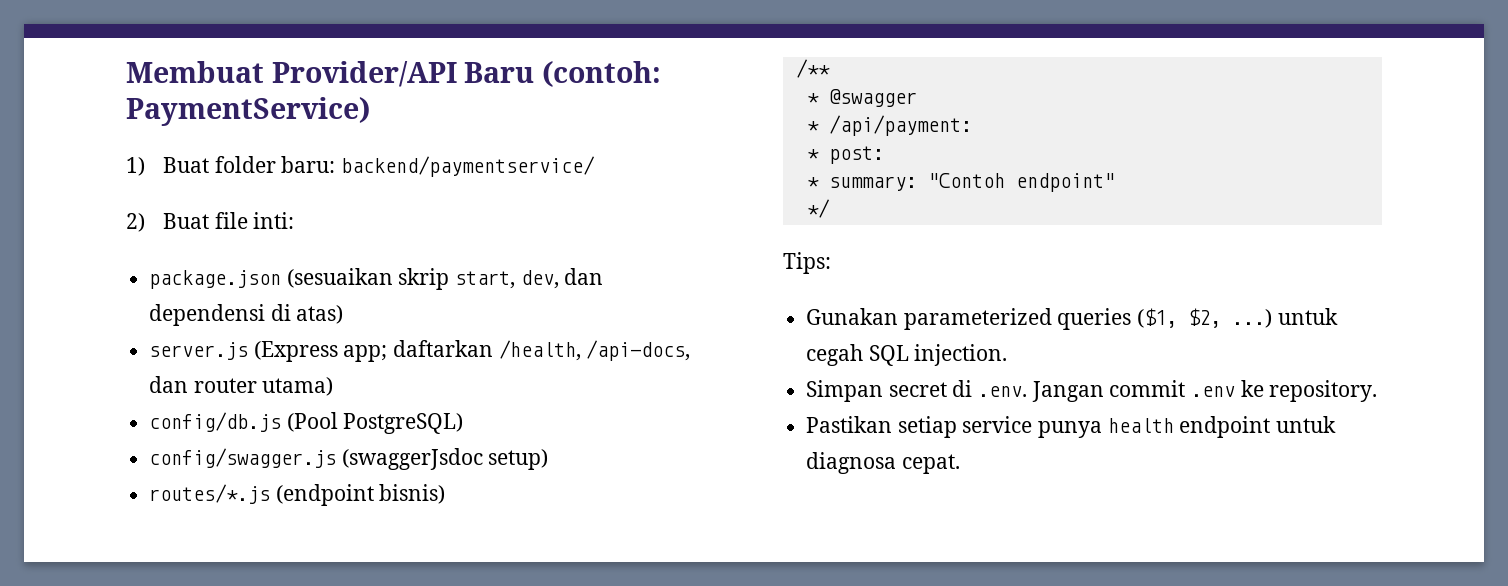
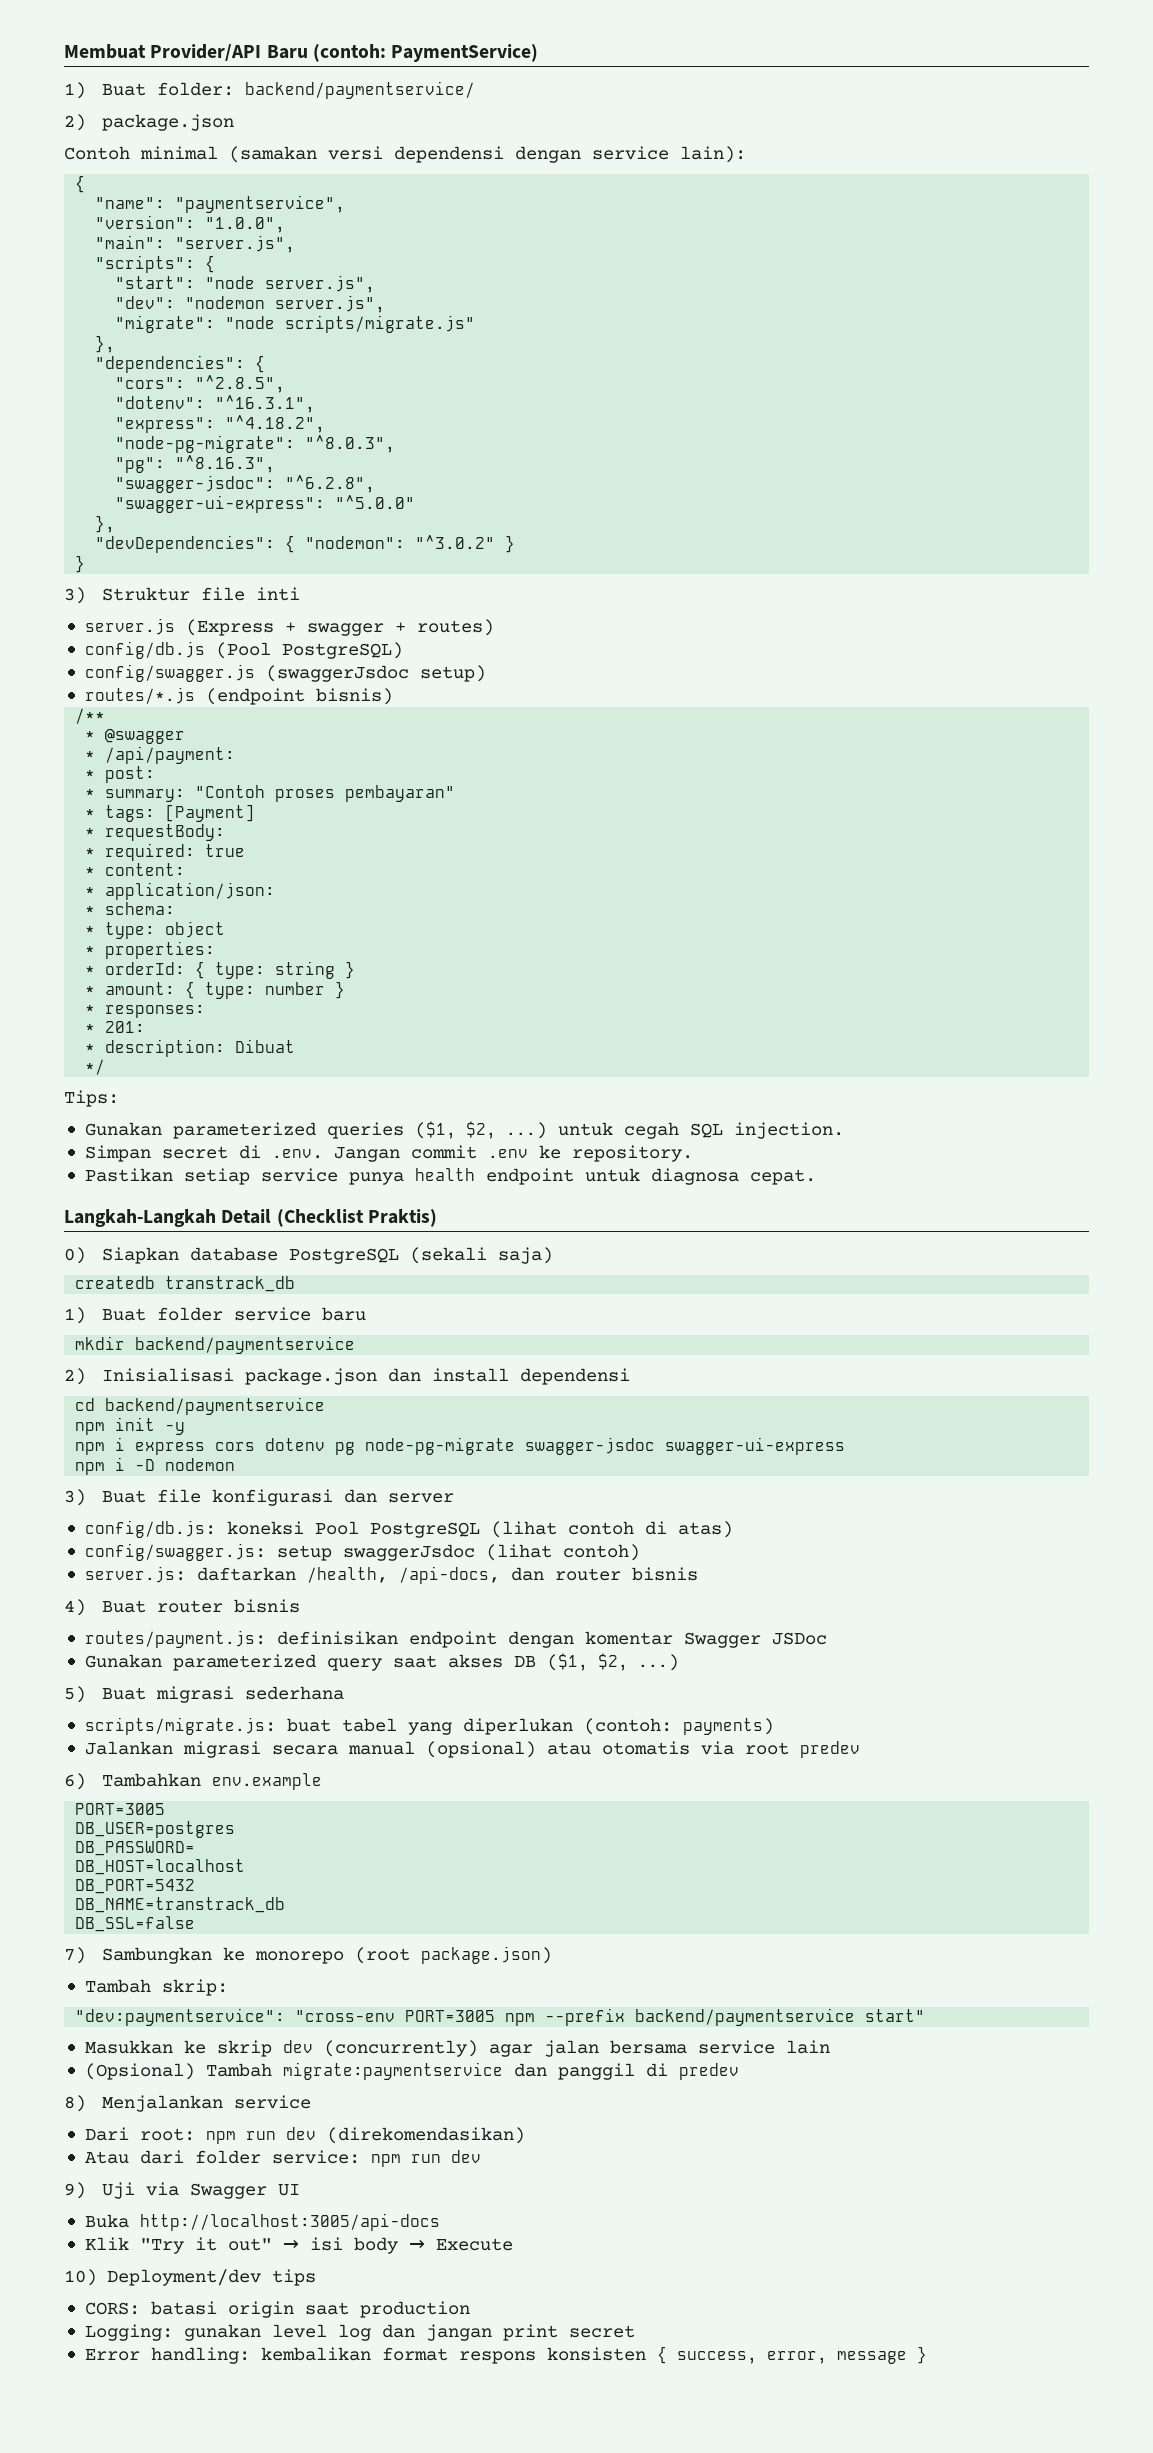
- 1) Buat folder baru: backend/paymentservice/
+ 1) Buat folder: backend/paymentservice/
- 2) Buat file inti:
- package.json (sesuaikan skrip start, dev, dan dependensi di atas)
- server.js (Express app; daftarkan /health, /api-docs, dan router utama)
+ 2) package.json
+ Contoh minimal (samakan versi dependensi dengan service lain):
+ {
+ "name": "paymentservice",
+ "version": "1.0.0",
+ "main": "server.js",
+ "scripts": {
+ "start": "node server.js",
+ "dev": "nodemon server.js",
+ "migrate": "node scripts/migrate.js"
+ },
+ "dependencies": {
+ "cors": "^2.8.5",
+ "dotenv": "^16.3.1",
+ "express": "^4.18.2",
+ "node-pg-migrate": "^8.0.3",
+ "pg": "^8.16.3",
+ "swagger-jsdoc": "^6.2.8",
+ "swagger-ui-express": "^5.0.0"
+ },
+ "devDependencies": { "nodemon": "^3.0.2" }
+ }
+ 3) Struktur file inti
+ server.js (Express + swagger + routes)
- * summary: "Contoh endpoint"
+ * summary: "Contoh proses pembayaran"
+ * tags: [Payment]
+ * requestBody:
+ * required: true
+ * content:
+ * application/json:
+ * schema:
+ * type: object
+ * properties:
+ * orderId: { type: string }
+ * amount: { type: number }
+ * responses:
+ * 201:
+ * description: Dibuat
+ Langkah-Langkah Detail (Checklist Praktis)
+ 0) Siapkan database PostgreSQL (sekali saja)
+ createdb transtrack_db
+ 1) Buat folder service baru
+ mkdir backend/paymentservice
+ 2) Inisialisasi package.json dan install dependensi
+ cd backend/paymentservice
+ npm init -y
+ npm i express cors dotenv pg node-pg-migrate swagger-jsdoc swagger-ui-express
+ npm i -D nodemon
+ 3) Buat file konfigurasi dan server
+ config/db.js: koneksi Pool PostgreSQL (lihat contoh di atas)
+ config/swagger.js: setup swaggerJsdoc (lihat contoh)
+ server.js: daftarkan /health, /api-docs, dan router bisnis
+ 4) Buat router bisnis
+ routes/payment.js: definisikan endpoint dengan komentar Swagger JSDoc
+ Gunakan parameterized query saat akses DB ($1, $2, ...)
+ 5) Buat migrasi sederhana
+ scripts/migrate.js: buat tabel yang diperlukan (contoh: payments)
+ Jalankan migrasi secara manual (opsional) atau otomatis via root predev
+ 6) Tambahkan env.example
+ PORT=3005
+ DB_USER=postgres
+ DB_PASSWORD=
+ DB_HOST=localhost
+ DB_PORT=5432
+ DB_NAME=transtrack_db
+ DB_SSL=false
+ 7) Sambungkan ke monorepo (root package.json)
+ Tambah skrip:
+ "dev:paymentservice": "cross-env PORT=3005 npm --prefix backend/paymentservice start"
+ Masukkan ke skrip dev (concurrently) agar jalan bersama service lain
+ (Opsional) Tambah migrate:paymentservice dan panggil di predev
+ 8) Menjalankan service
+ Dari root: npm run dev (direkomendasikan)
+ Atau dari folder service: npm run dev
+ 9) Uji via Swagger UI
+ Buka http://localhost:3005/api-docs
+ Klik "Try it out" → isi body → Execute
+ 10) Deployment/dev tips
+ CORS: batasi origin saat production
+ Logging: gunakan level log dan jangan print secret
+ Error handling: kembalikan format respons konsisten { success, error, message }

